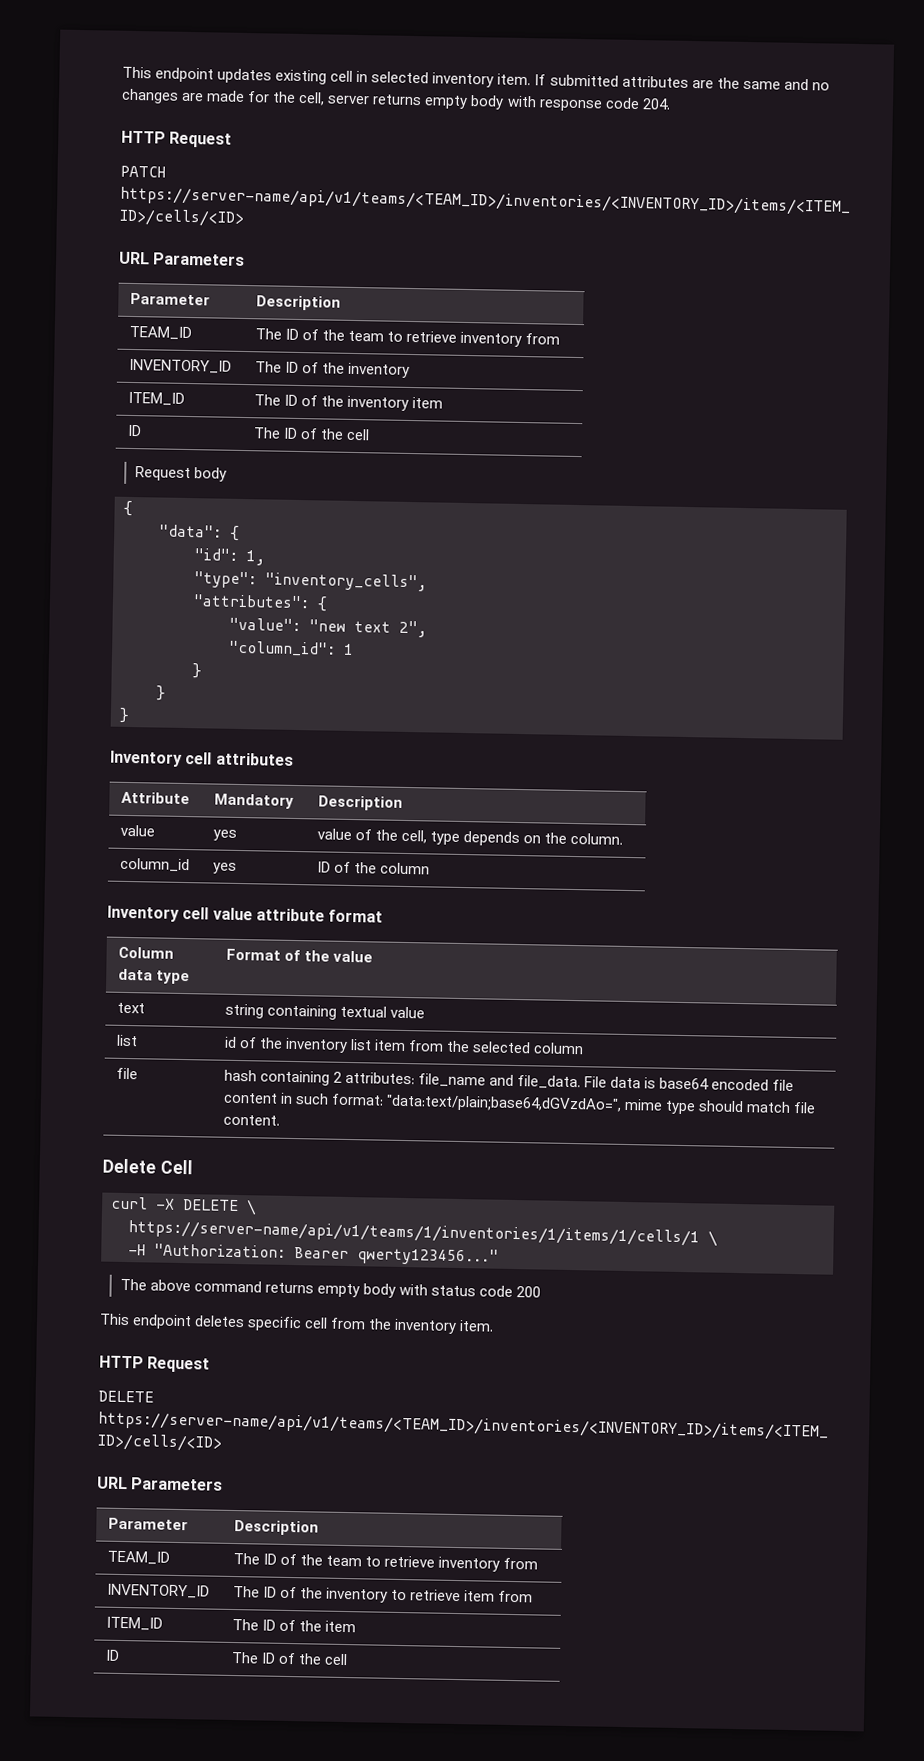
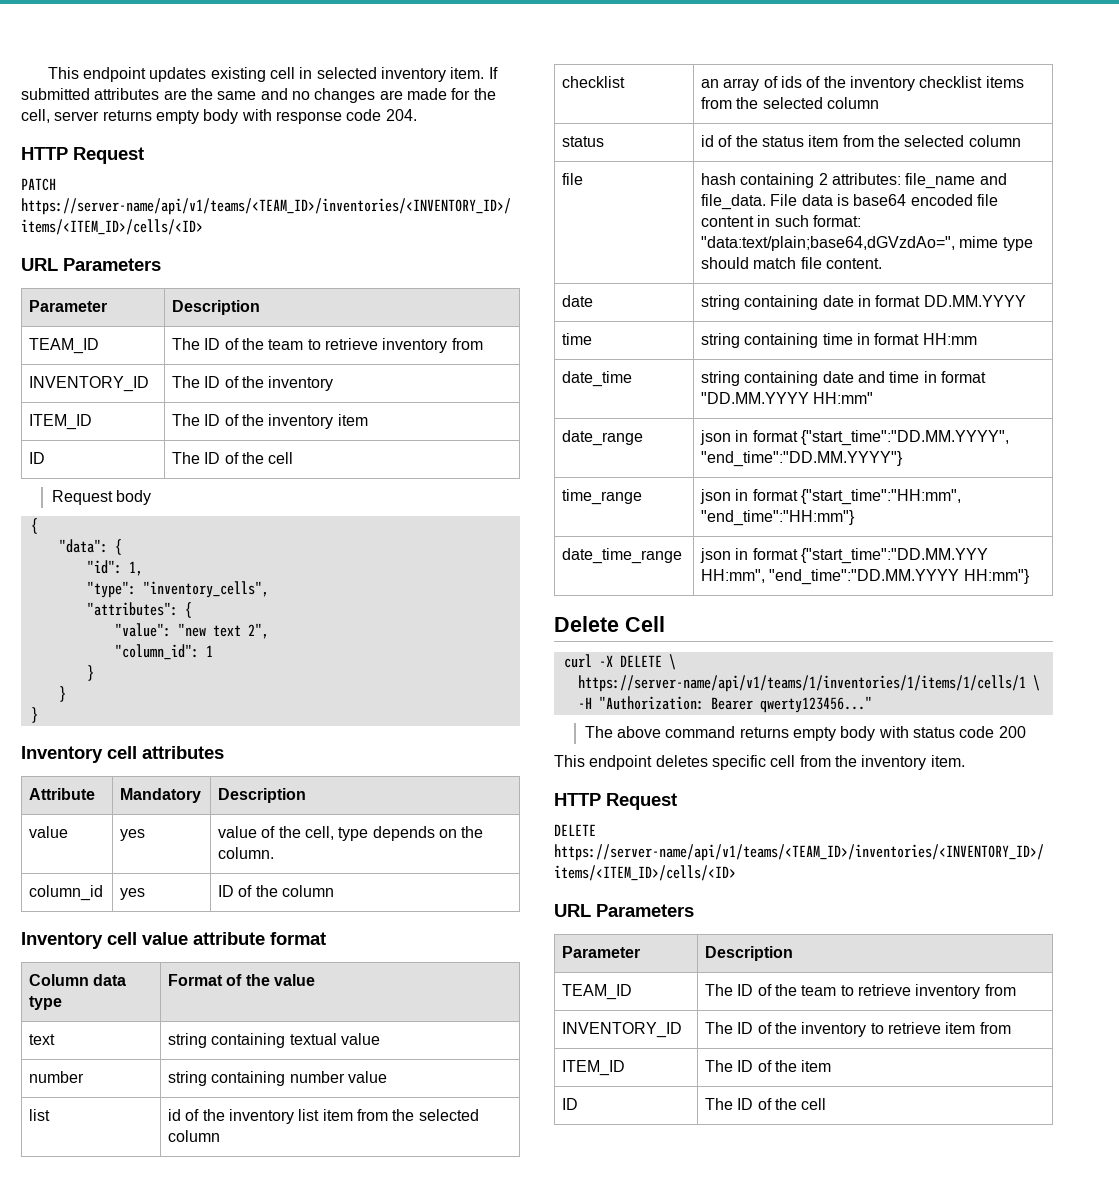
+ number | string containing number value
+ checklist | an array of ids of the inventory checklist items from the selected column
+ status | id of the status item from the selected column
+ date | string containing date in format DD.MM.YYYY
+ time | string containing time in format HH:mm
+ date_time | string containing date and time in format "DD.MM.YYYY HH:mm"
+ date_range | json in format {"start_time":"DD.MM.YYYY", "end_time":"DD.MM.YYYY"}
+ time_range | json in format {"start_time":"HH:mm", "end_time":"HH:mm"}
+ date_time_range | json in format {"start_time":"DD.MM.YYY HH:mm", "end_time":"DD.MM.YYYY HH:mm"}

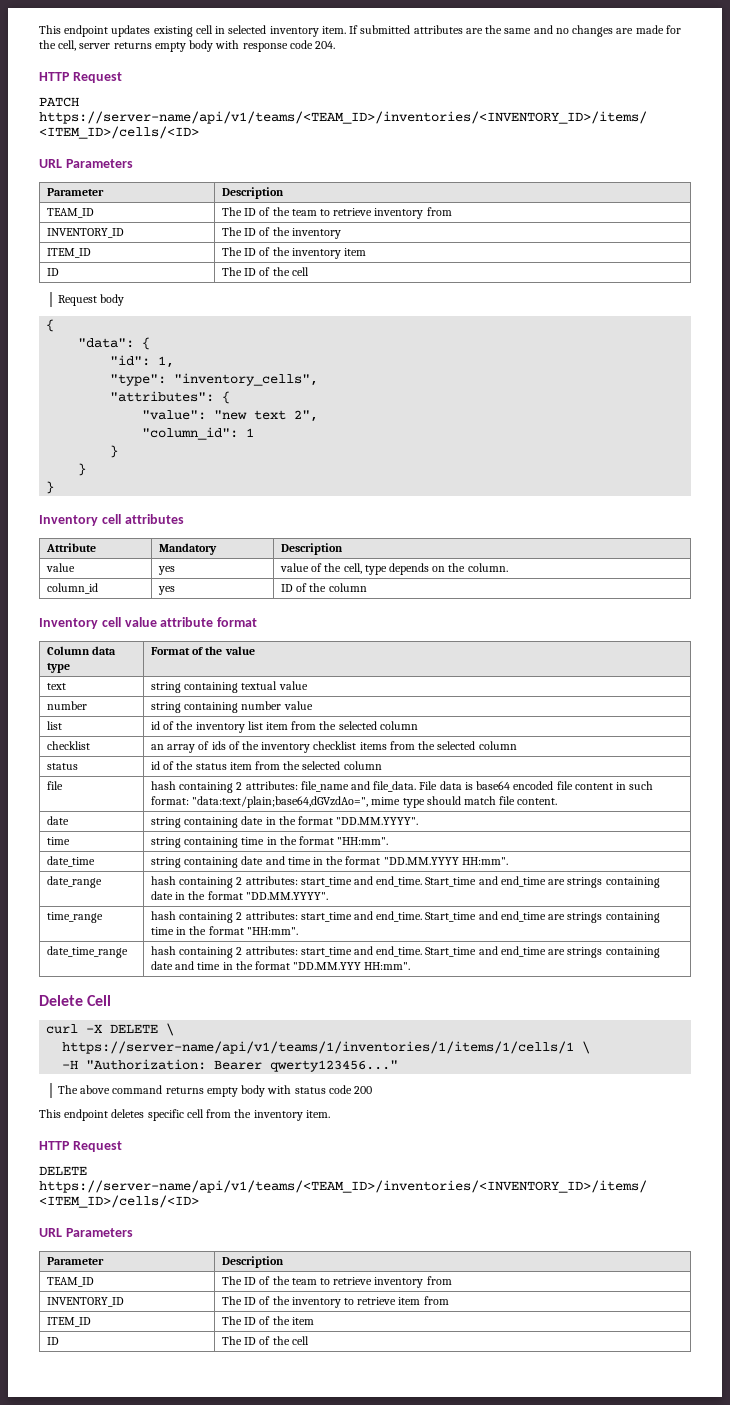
- date | string containing date in format DD.MM.YYYY
+ date | string containing date in the format "DD.MM.YYYY".
- time | string containing time in format HH:mm
+ time | string containing time in the format "HH:mm".
- date_time | string containing date and time in format "DD.MM.YYYY HH:mm"
+ date_time | string containing date and time in the format "DD.MM.YYYY HH:mm".
- date_range | json in format {"start_time":"DD.MM.YYYY", "end_time":"DD.MM.YYYY"}
- time_range | json in format {"start_time":"HH:mm", "end_time":"HH:mm"}
- date_time_range | json in format {"start_time":"DD.MM.YYY HH:mm", "end_time":"DD.MM.YYYY HH:mm"}
+ date_range | hash containing 2 attributes: start_time and end_time. Start_time and end_time are strings containing date in the format "DD.MM.YYYY".
+ time_range | hash containing 2 attributes: start_time and end_time. Start_time and end_time are strings containing time in the format "HH:mm".
+ date_time_range | hash containing 2 attributes: start_time and end_time. Start_time and end_time are strings containing date and time in the format "DD.MM.YYY HH:mm".

